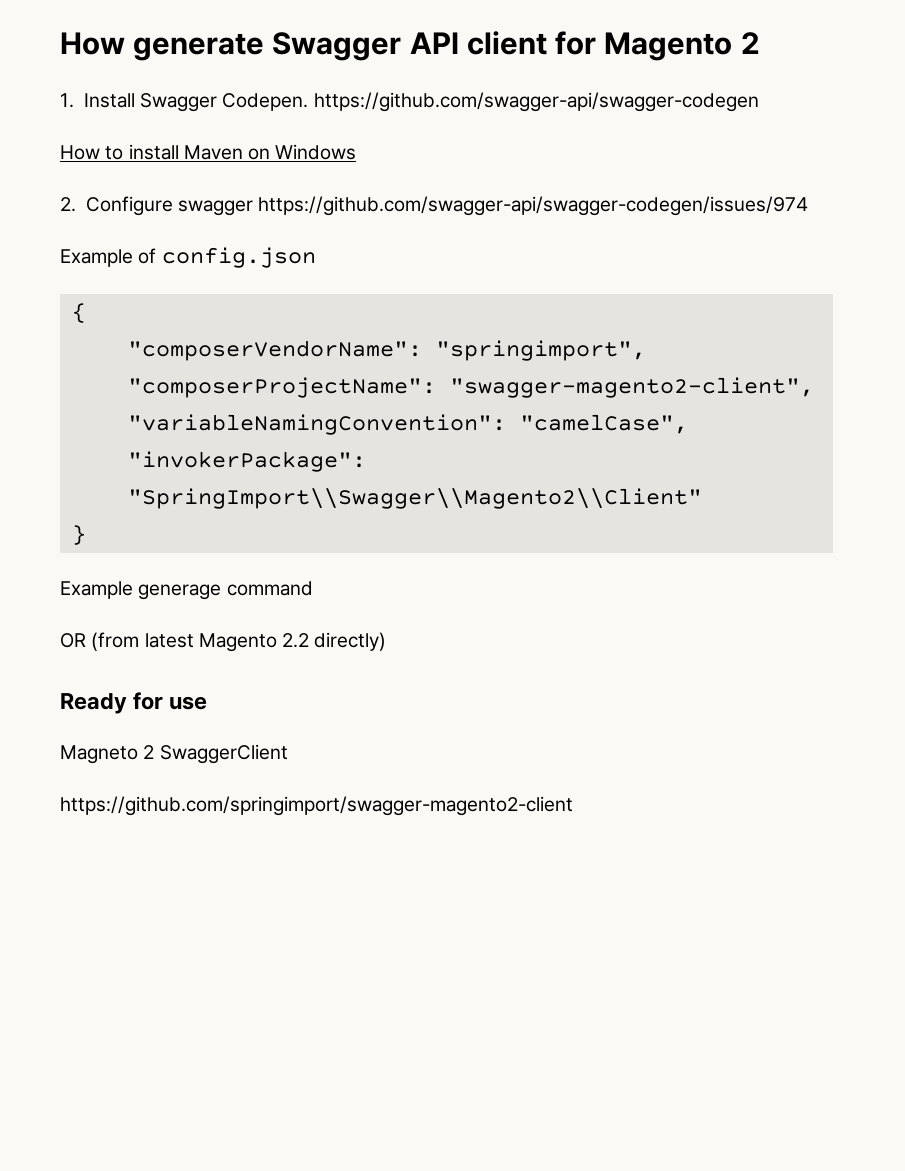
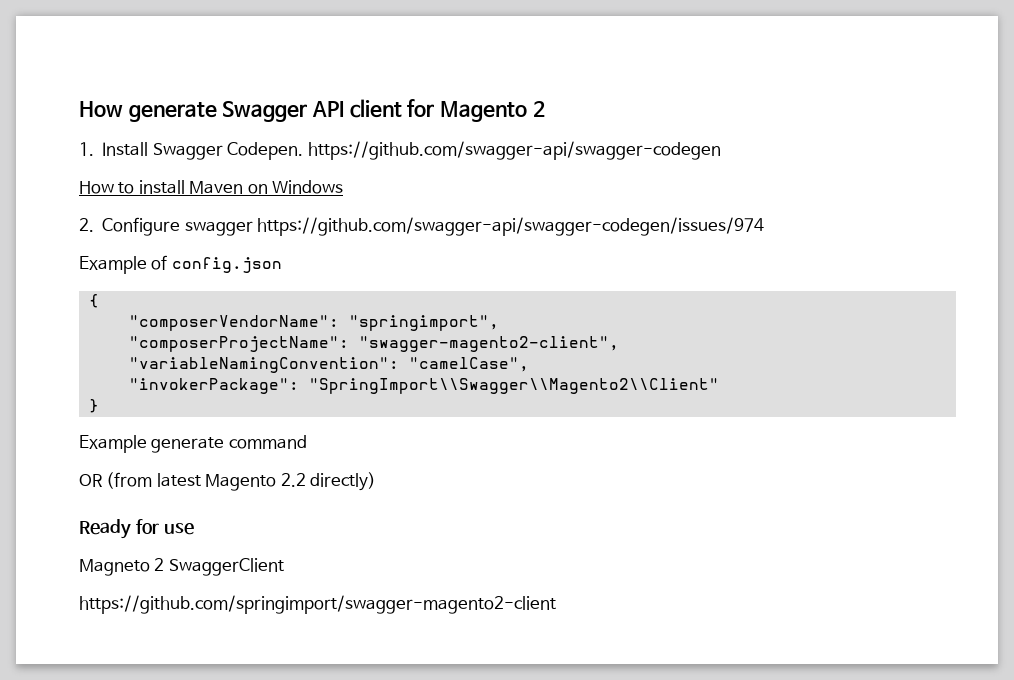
- Example generage command
+ Example generate command

